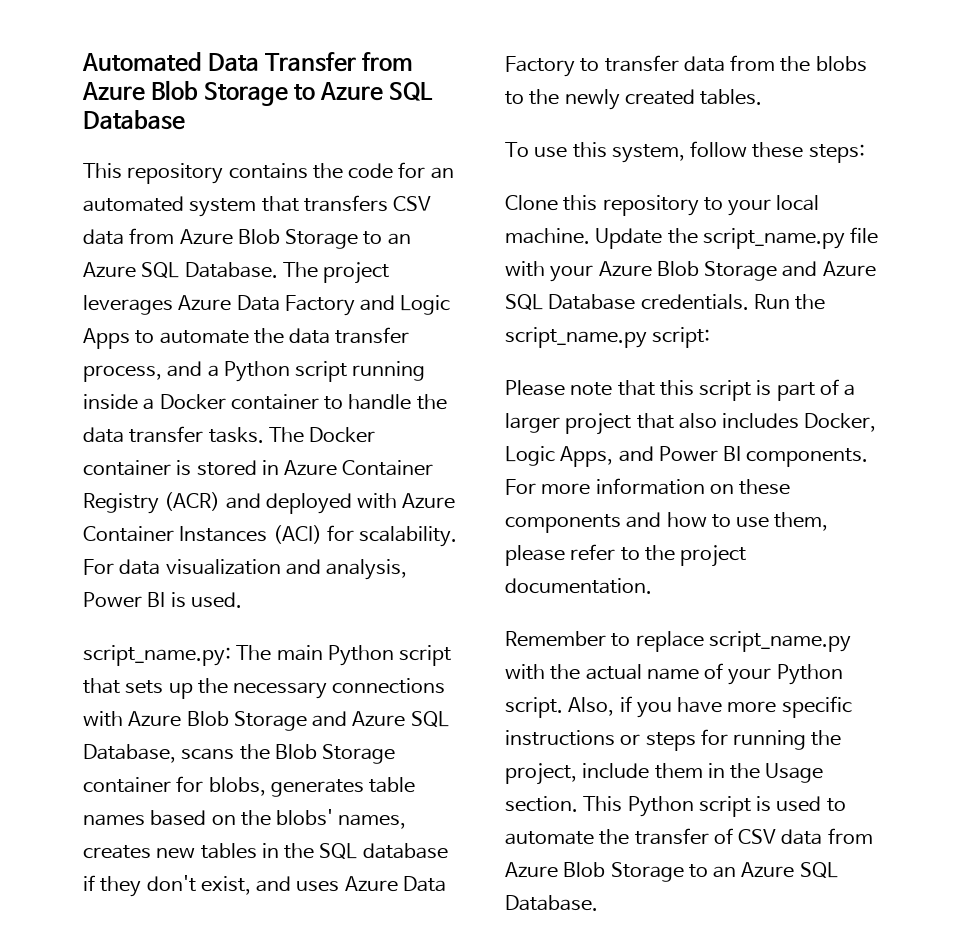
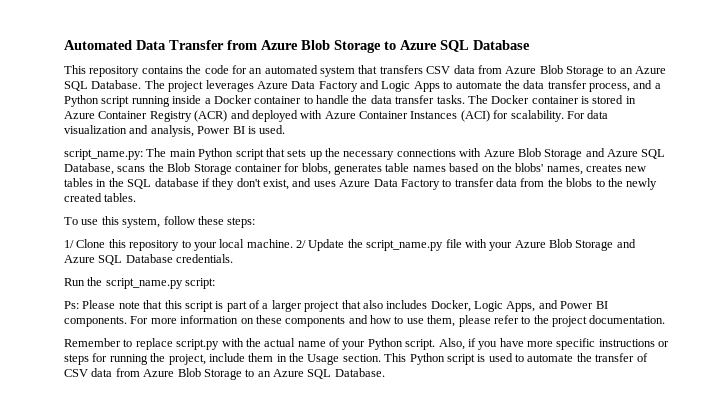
- Clone this repository to your local machine.
+ 1/ Clone this repository to your local machine.
- Update the script_name.py file with your Azure Blob Storage and Azure SQL Database credentials. Run the script_name.py script:
+ 2/ Update the script_name.py file with your Azure Blob Storage and Azure SQL Database credentials.
+ Run the script_name.py script:
- Please note that this script is part of a larger project that also includes Docker, Logic Apps, and Power BI components.
+ Ps: Please note that this script is part of a larger project that also includes Docker, Logic Apps, and Power BI components.
- Remember to replace script_name.py with the actual name of your Python script.
+ Remember to replace script.py with the actual name of your Python script.

